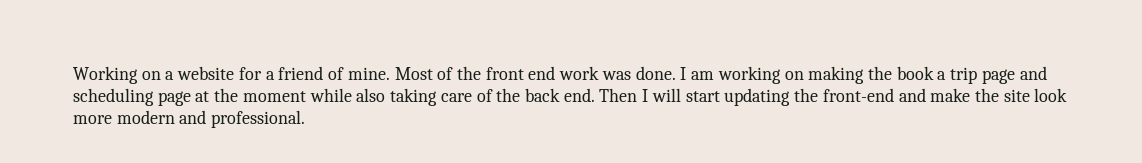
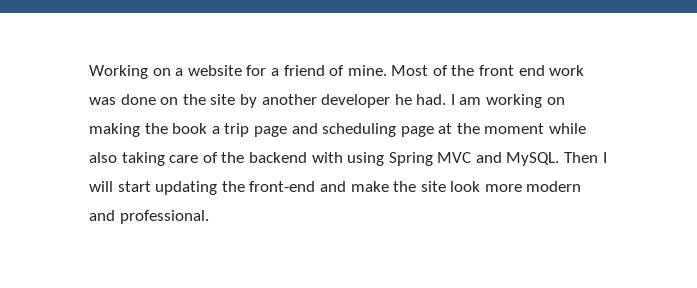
- Most of the front end work was done.
+ Most of the front end work was done on the site by another developer he had.
- I am working on making the book a trip page and scheduling page at the moment while also taking care of the back end.
+ I am working on making the book a trip page and scheduling page at the moment while also taking care of the backend with using Spring MVC and MySQL.

